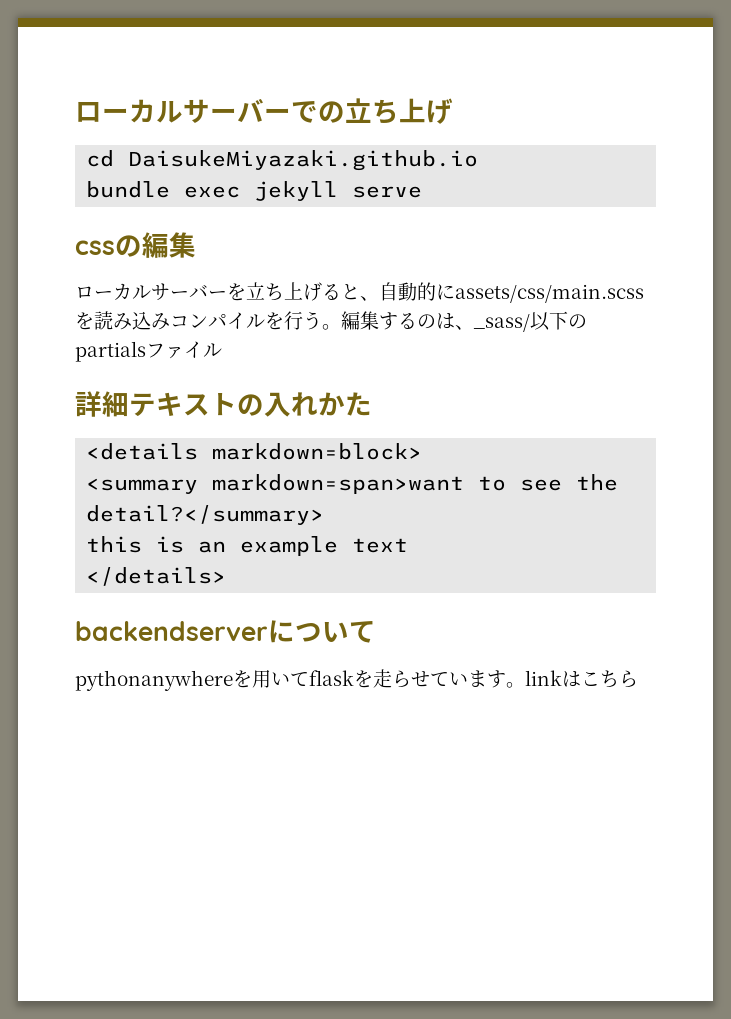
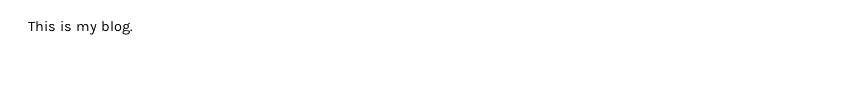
- ローカルサーバーでの立ち上げ
- cd DaisukeMiyazaki.github.io
- bundle exec jekyll serve
- cssの編集
- ローカルサーバーを立ち上げると、自動的にassets/css/main.scssを読み込みコンパイルを行う。編集するのは、_sass/以下のpartialsファイル
- 詳細テキストの入れかた
- <details markdown=block>
- <summary markdown=span>want to see the detail?</summary>
- this is an example text
- </details>
- backendserverについて
- pythonanywhereを用いてflaskを走らせています。linkはこちら
+ This is my blog.

